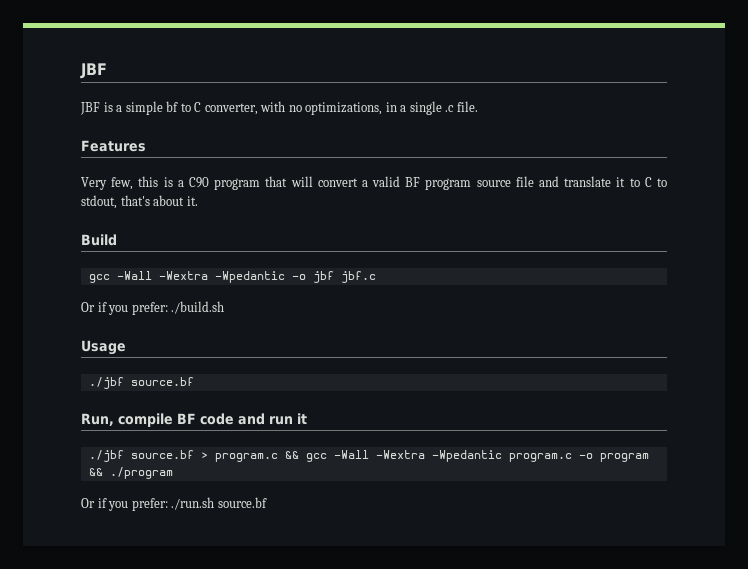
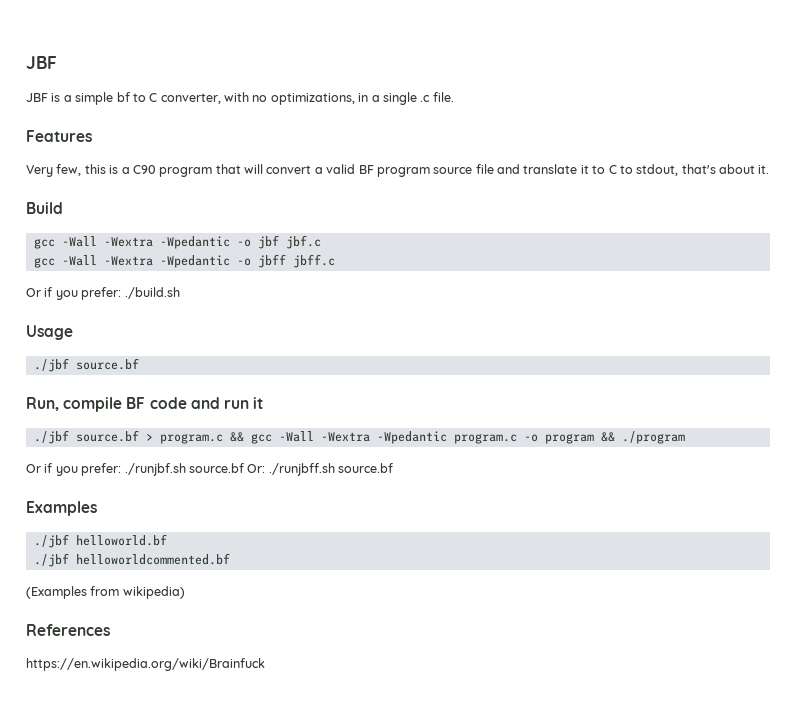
+ gcc -Wall -Wextra -Wpedantic -o jbff jbff.c
- Or if you prefer: ./run.sh source.bf
+ Or if you prefer: ./runjbf.sh source.bf Or: ./runjbff.sh source.bf
+ Examples
+ ./jbf helloworld.bf
+ ./jbf helloworldcommented.bf
+ (Examples from wikipedia)
+ References
+ https://en.wikipedia.org/wiki/Brainfuck

